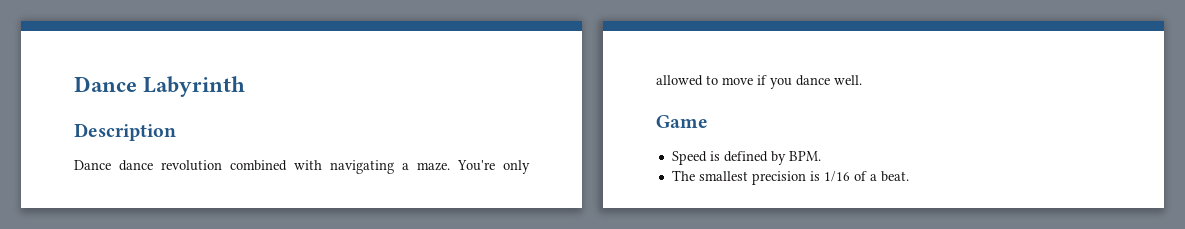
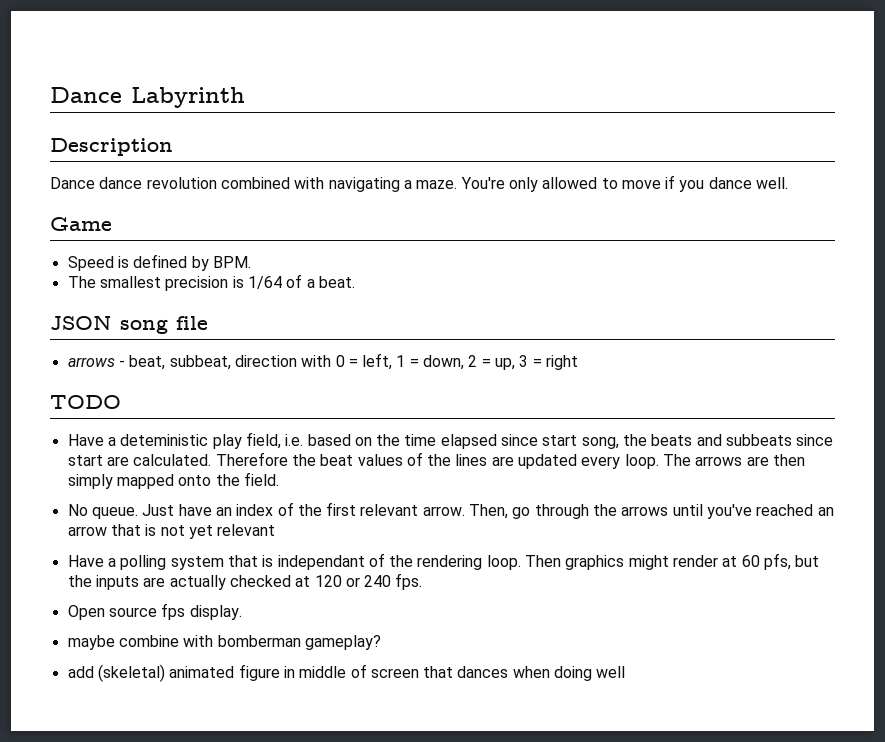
- The smallest precision is 1/16 of a beat.
+ The smallest precision is 1/64 of a beat.
+ JSON song file
+ arrows - beat, subbeat, direction with 0 = left, 1 = down, 2 = up, 3 = right
+ TODO
+ Have a deteministic play field, i.e. based on the time elapsed since start song, the beats and subbeats since start are calculated. Therefore the beat values of the lines are updated every loop. The arrows are then simply mapped onto the field.
+ No queue. Just have an index of the first relevant arrow. Then, go through the arrows until you've reached an arrow that is not yet relevant
+ Have a polling system that is independant of the rendering loop. Then graphics might render at 60 pfs, but the inputs are actually checked at 120 or 240 fps.
+ Open source fps display.
+ maybe combine with bomberman gameplay?
+ add (skeletal) animated figure in middle of screen that dances when doing well

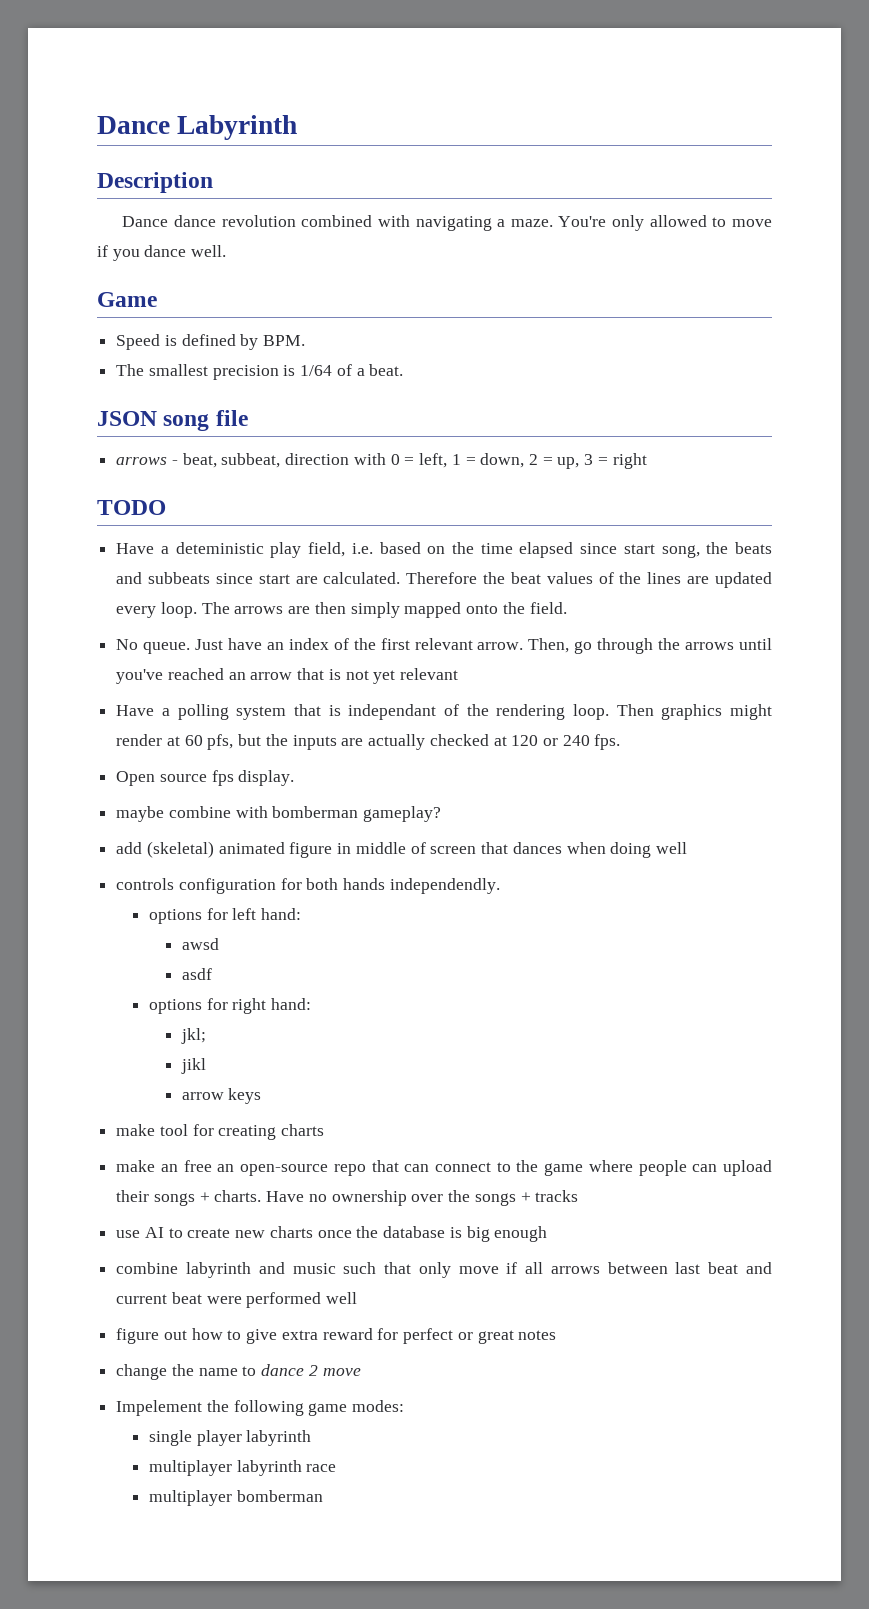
+ controls configuration for both hands independendly.
+ options for left hand:
+ awsd
+ asdf
+ options for right hand:
+ jkl;
+ jikl
+ arrow keys
+ make tool for creating charts
+ make an free an open-source repo that can connect to the game where people can upload their songs + charts. Have no ownership over the songs + tracks
+ use AI to create new charts once the database is big enough
+ combine labyrinth and music such that only move if all arrows between last beat and current beat were performed well
+ figure out how to give extra reward for perfect or great notes
+ change the name to dance 2 move
+ Impelement the following game modes:
+ single player labyrinth
+ multiplayer labyrinth race
+ multiplayer bomberman

